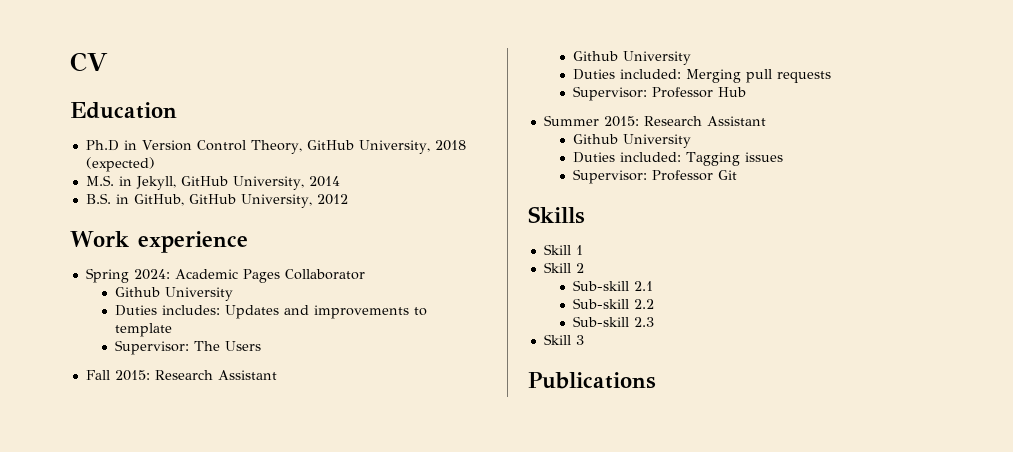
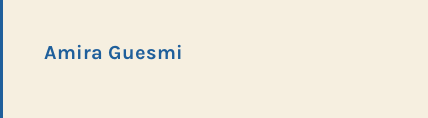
- CV
- Education
- Ph.D in Version Control Theory, GitHub University, 2018 (expected)
- M.S. in Jekyll, GitHub University, 2014
- B.S. in GitHub, GitHub University, 2012
- Work experience
- Spring 2024: Academic Pages Collaborator
- Github University
- Duties includes: Updates and improvements to template
- Supervisor: The Users
- Fall 2015: Research Assistant
- Github University
- Duties included: Merging pull requests
- Supervisor: Professor Hub
- Summer 2015: Research Assistant
- Github University
- Duties included: Tagging issues
- Supervisor: Professor Git
- Skills
- Skill 1
- Skill 2
- Sub-skill 2.1
- Sub-skill 2.2
- Sub-skill 2.3
- Skill 3
- Publications
+ Amira Guesmi

